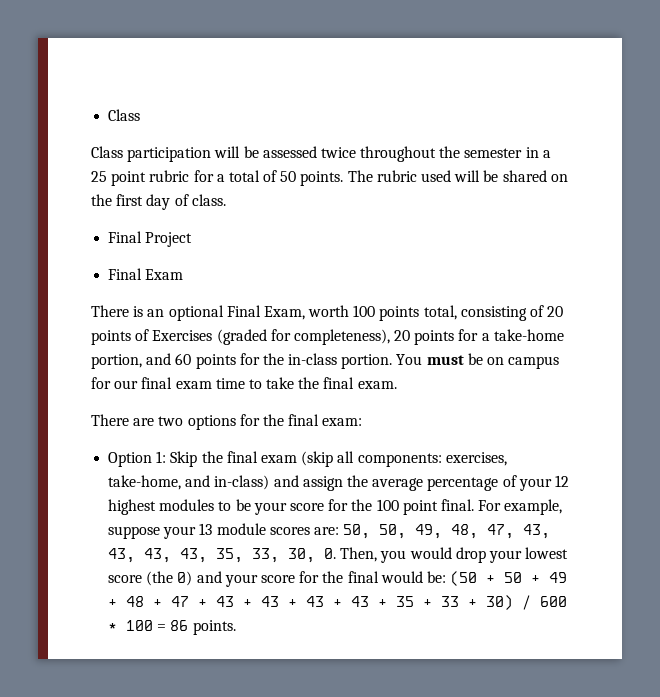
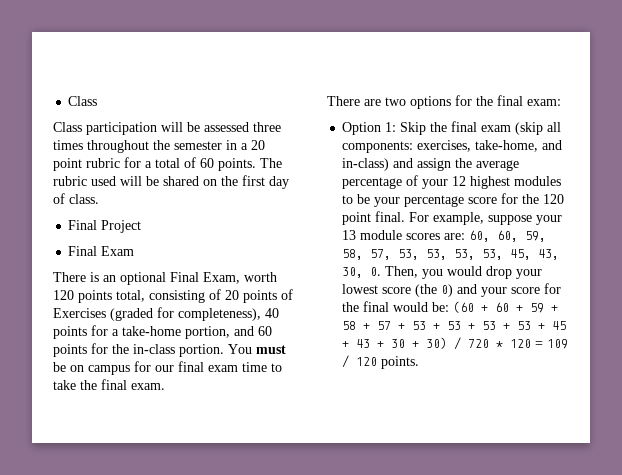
- Class participation will be assessed twice throughout the semester in a 25 point rubric for a total of 50 points.
+ Class participation will be assessed three times throughout the semester in a 20 point rubric for a total of 60 points.
- There is an optional Final Exam, worth 100 points total, consisting of 20 points of Exercises (graded for completeness), 20 points for a take-home portion, and 60 points for the in-class portion.
+ There is an optional Final Exam, worth 120 points total, consisting of 20 points of Exercises (graded for completeness), 40 points for a take-home portion, and 60 points for the in-class portion.
- Option 1: Skip the final exam (skip all components: exercises, take-home, and in-class) and assign the average percentage of your 12 highest modules to be your score for the 100 point final.
+ Option 1: Skip the final exam (skip all components: exercises, take-home, and in-class) and assign the average percentage of your 12 highest modules to be your percentage score for the 120 point final.
- For example, suppose your 13 module scores are: 50, 50, 49, 48, 47, 43, 43, 43, 43, 35, 33, 30, 0. Then, you would drop your lowest score (the 0) and your score for the final would be: (50 + 50 + 49 + 48 + 47 + 43 + 43 + 43 + 43 + 35 + 33 + 30) / 600 * 100 = 86 points.
+ For example, suppose your 13 module scores are: 60, 60, 59, 58, 57, 53, 53, 53, 53, 45, 43, 30, 0. Then, you would drop your lowest score (the 0) and your score for the final would be: (60 + 60 + 59 + 58 + 57 + 53 + 53 + 53 + 53 + 45 + 43 + 30 + 30) / 720 * 120 = 109 / 120 points.

